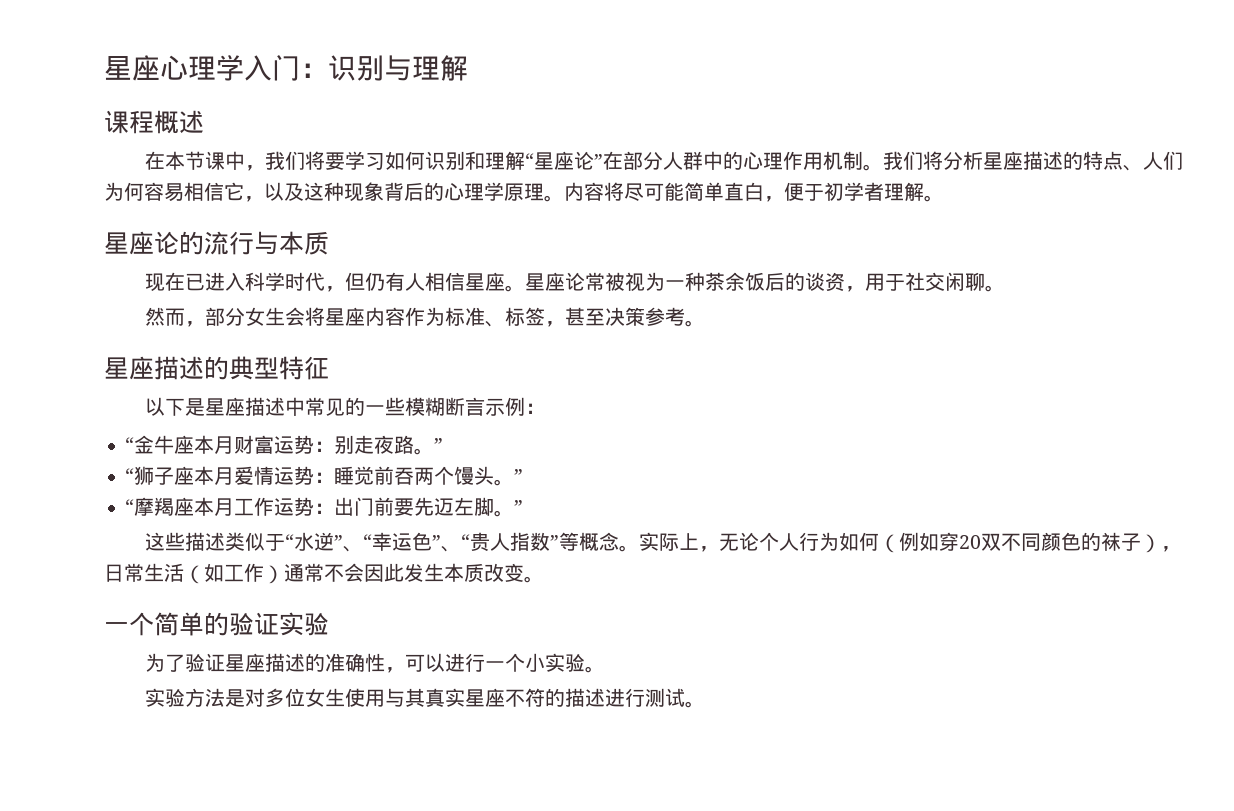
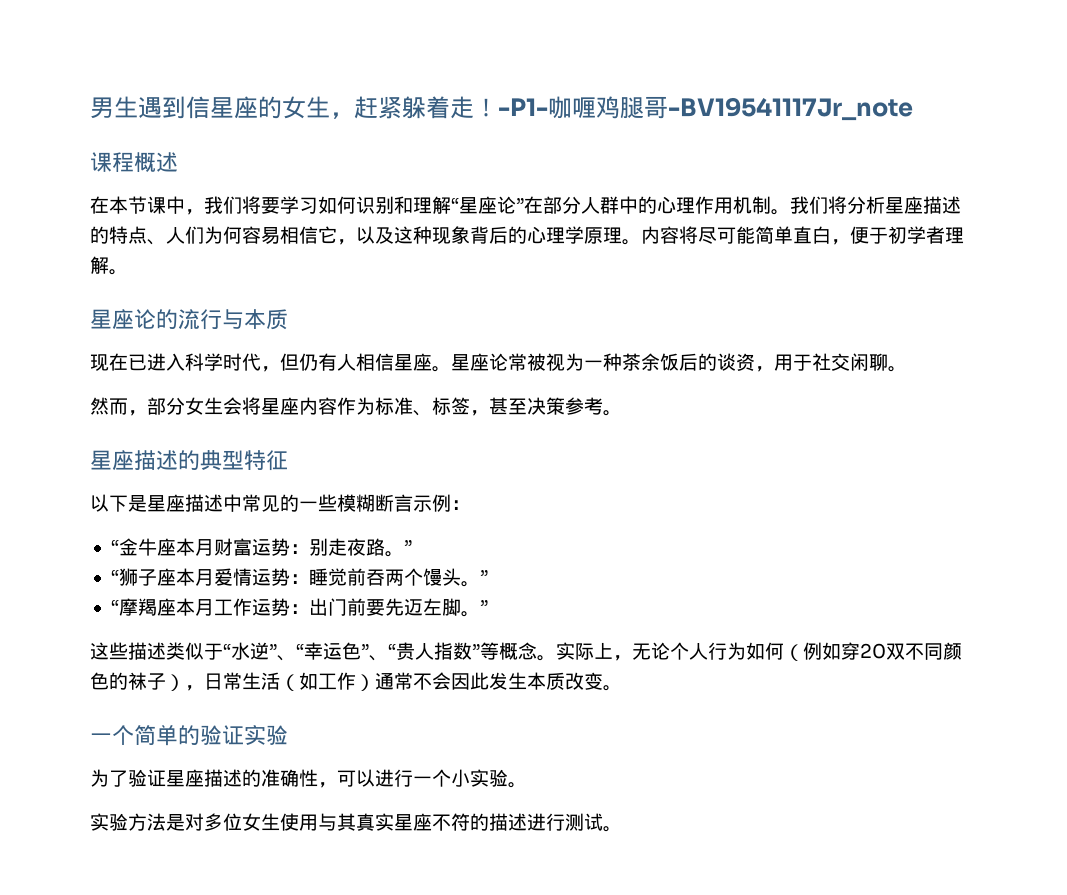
- 星座心理学入门：识别与理解
+ 男生遇到信星座的女生，赶紧躲着走！-P1-咖喱鸡腿哥-BV19541117Jr_note

